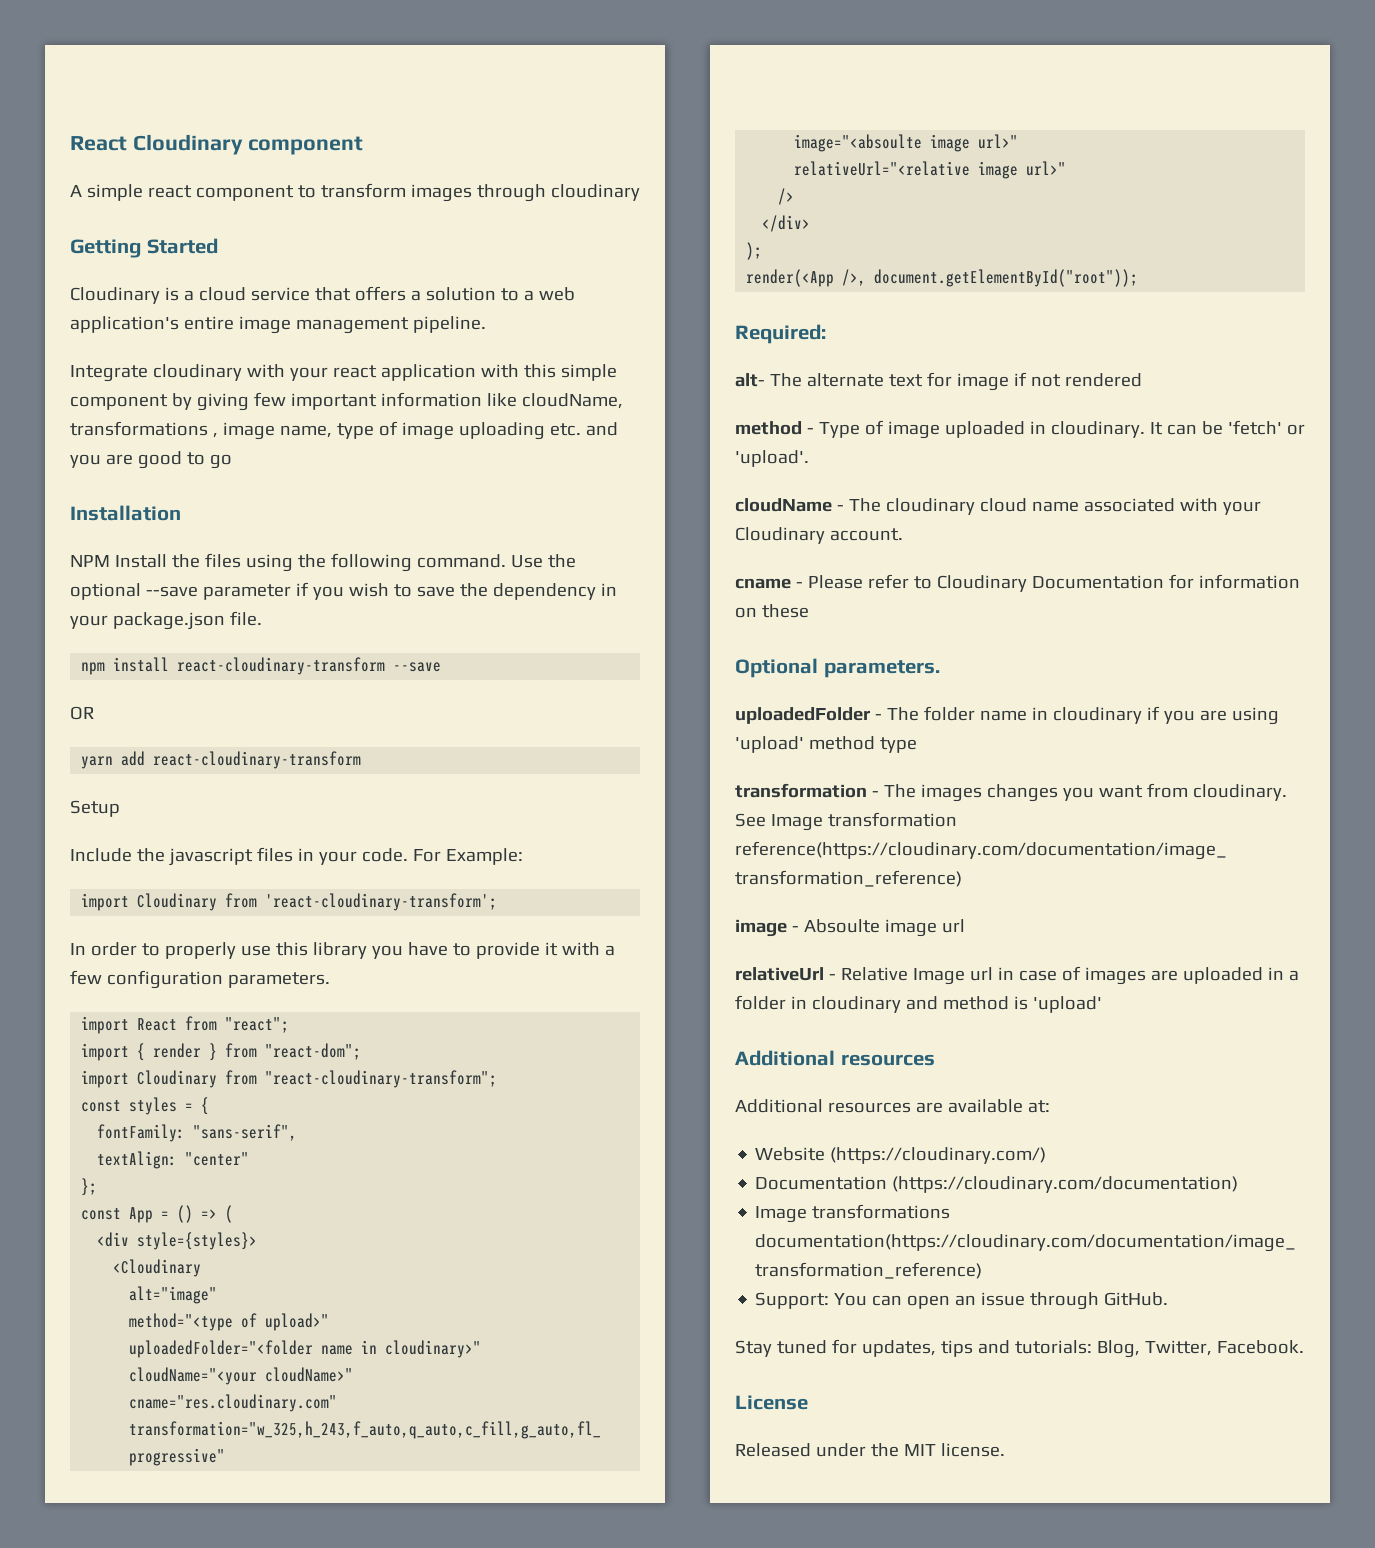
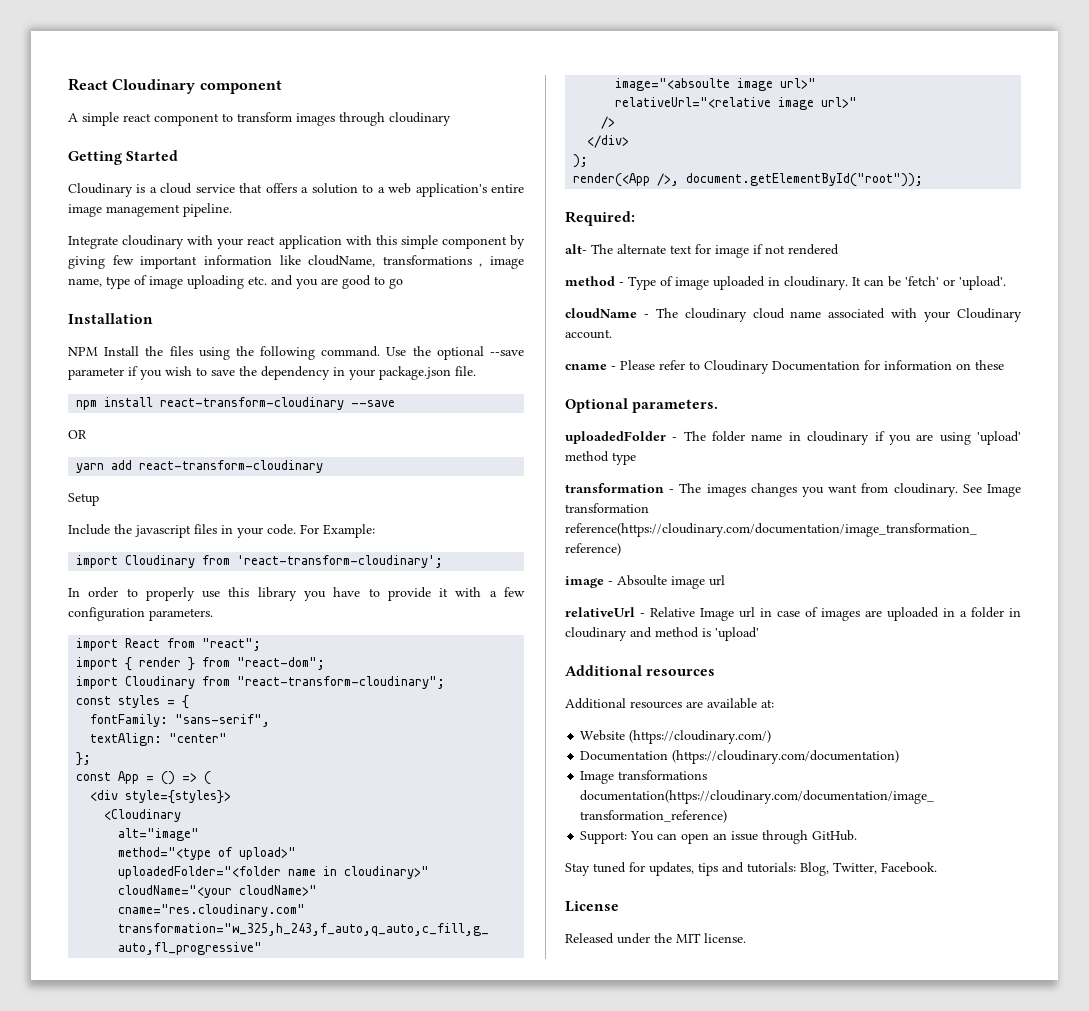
- npm install react-cloudinary-transform --save
+ npm install react-transform-cloudinary --save
- yarn add react-cloudinary-transform
+ yarn add react-transform-cloudinary
- import Cloudinary from 'react-cloudinary-transform';
+ import Cloudinary from 'react-transform-cloudinary';
- import Cloudinary from "react-cloudinary-transform";
+ import Cloudinary from "react-transform-cloudinary";

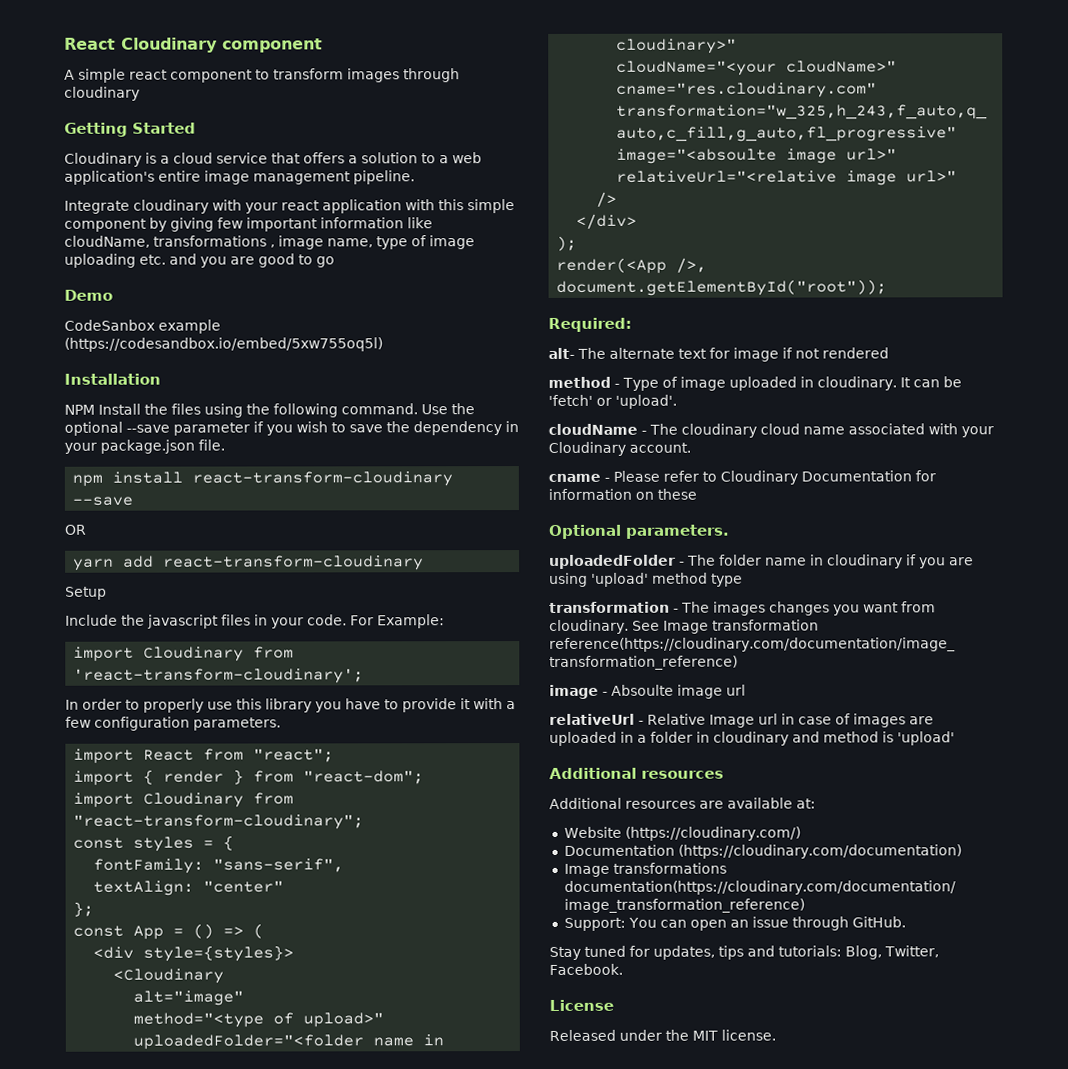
+ Demo
+ CodeSanbox example (https://codesandbox.io/embed/5xw755oq5l)

